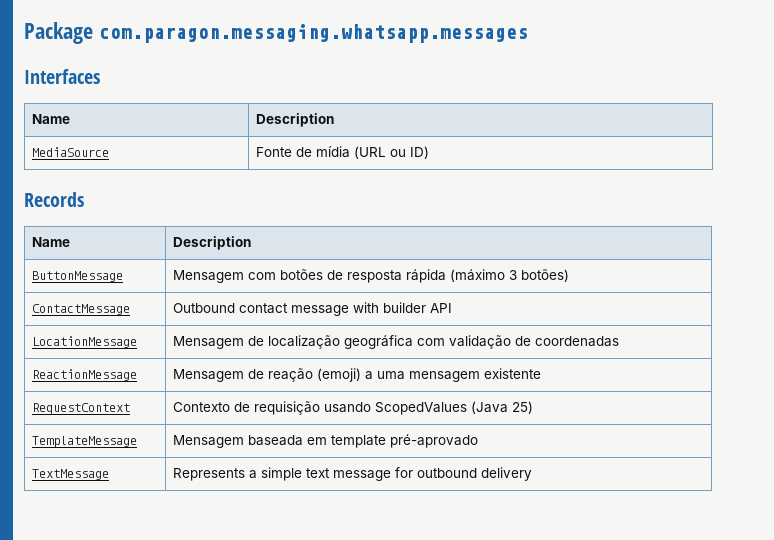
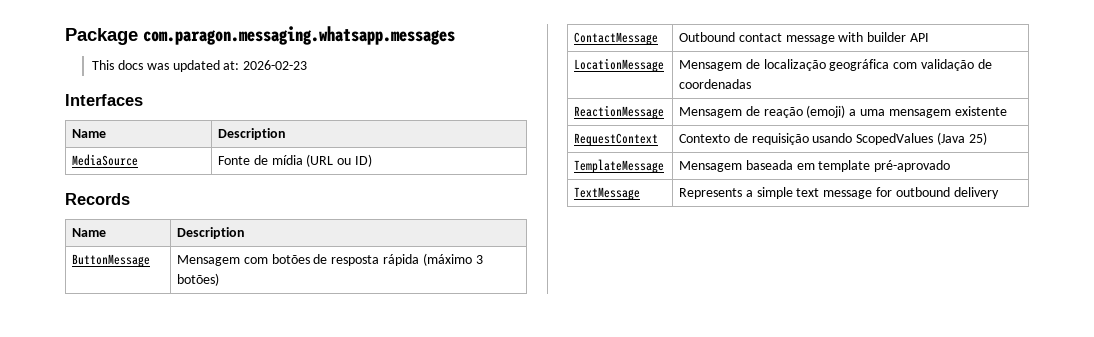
+ This docs was updated at: 2026-02-23

